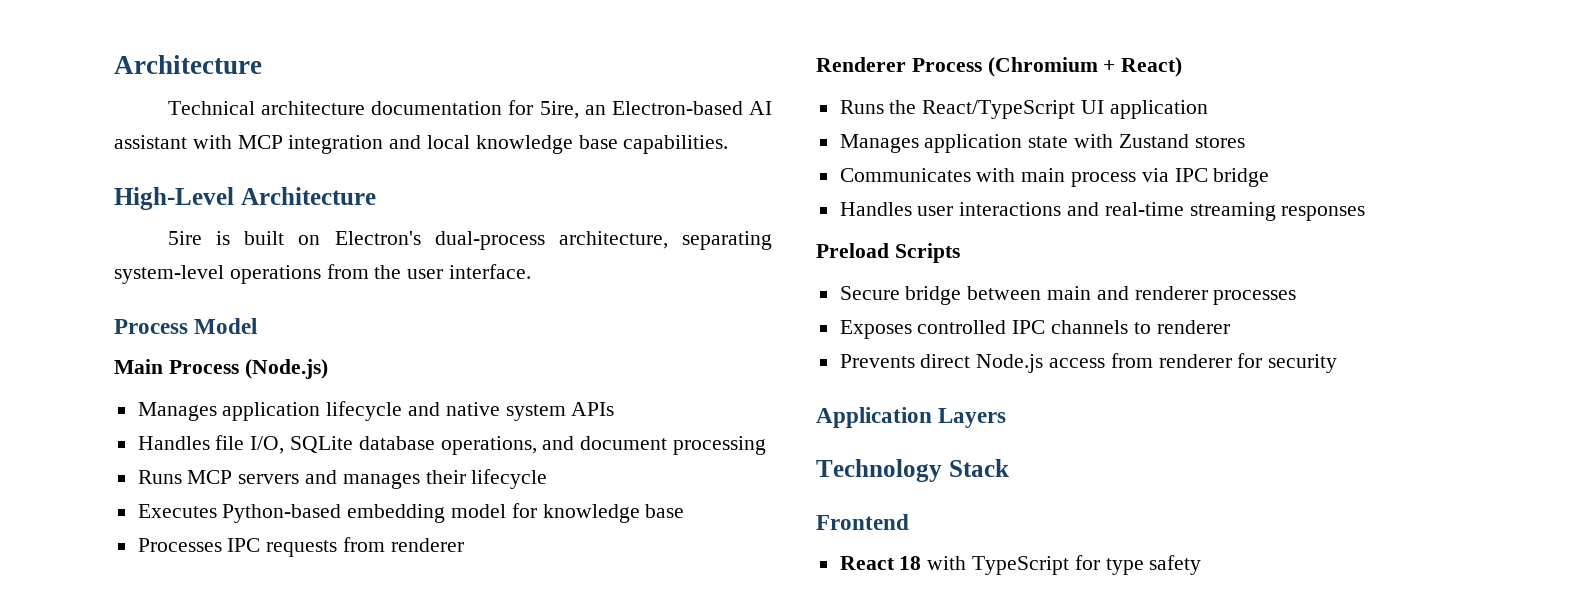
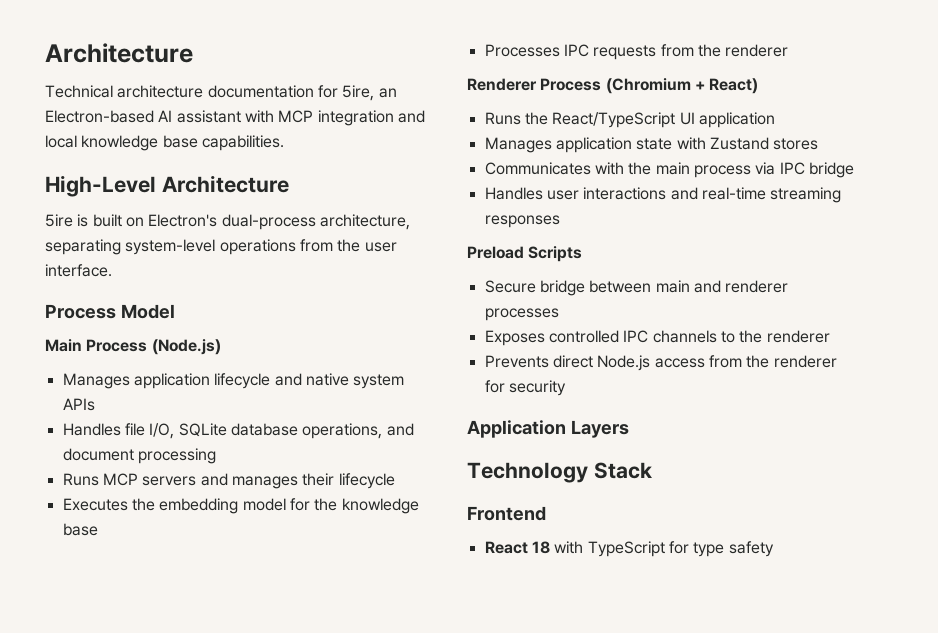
- Executes Python-based embedding model for knowledge base
+ Executes the embedding model for the knowledge base
- Processes IPC requests from renderer
+ Processes IPC requests from the renderer
- Communicates with main process via IPC bridge
+ Communicates with the main process via IPC bridge
- Exposes controlled IPC channels to renderer
+ Exposes controlled IPC channels to the renderer
- Prevents direct Node.js access from renderer for security
+ Prevents direct Node.js access from the renderer for security

